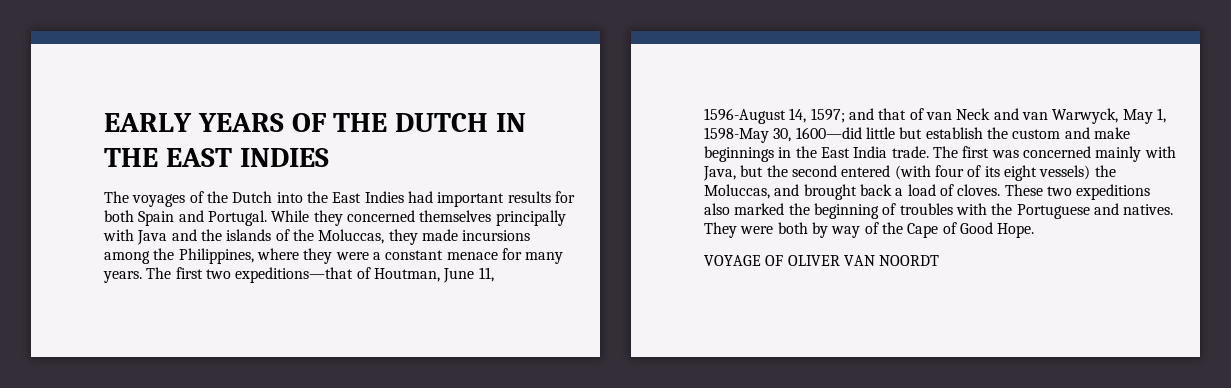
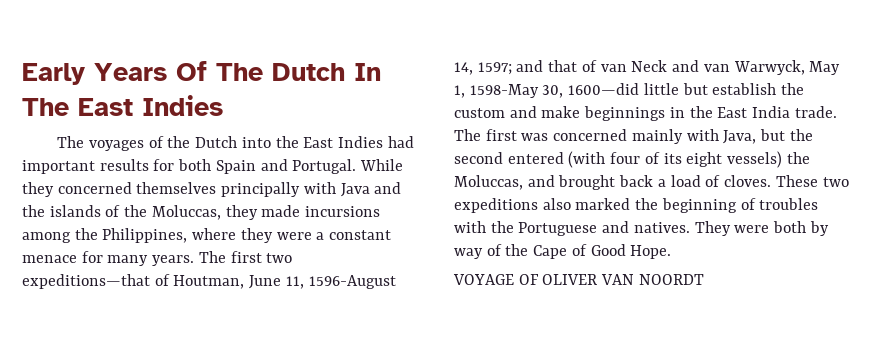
- EARLY YEARS OF THE DUTCH IN THE EAST INDIES
+ Early Years Of The Dutch In The East Indies

